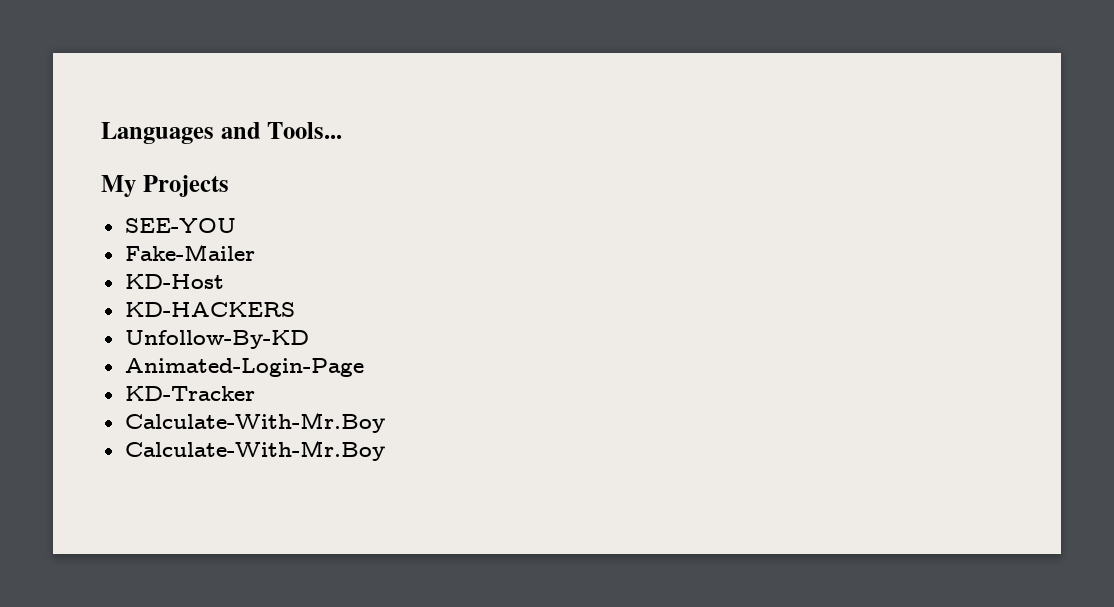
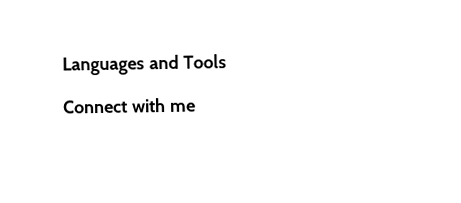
- Languages and Tools...
- My Projects
- SEE-YOU
- Fake-Mailer
- KD-Host
- KD-HACKERS
- Unfollow-By-KD
- Animated-Login-Page
- KD-Tracker
- Calculate-With-Mr.Boy
- Calculate-With-Mr.Boy
+ Languages and Tools
+ Connect with me

